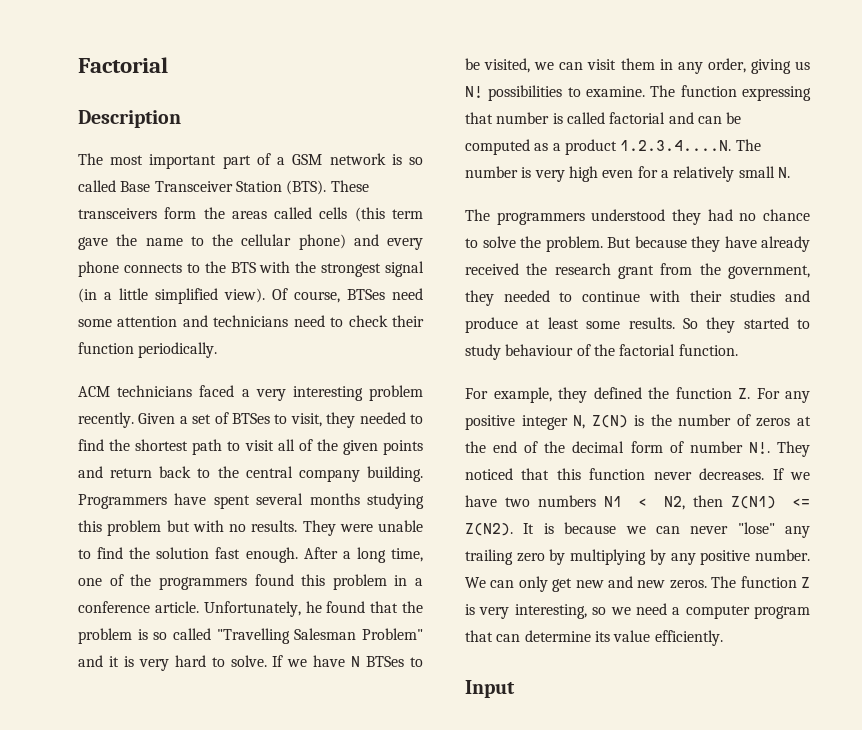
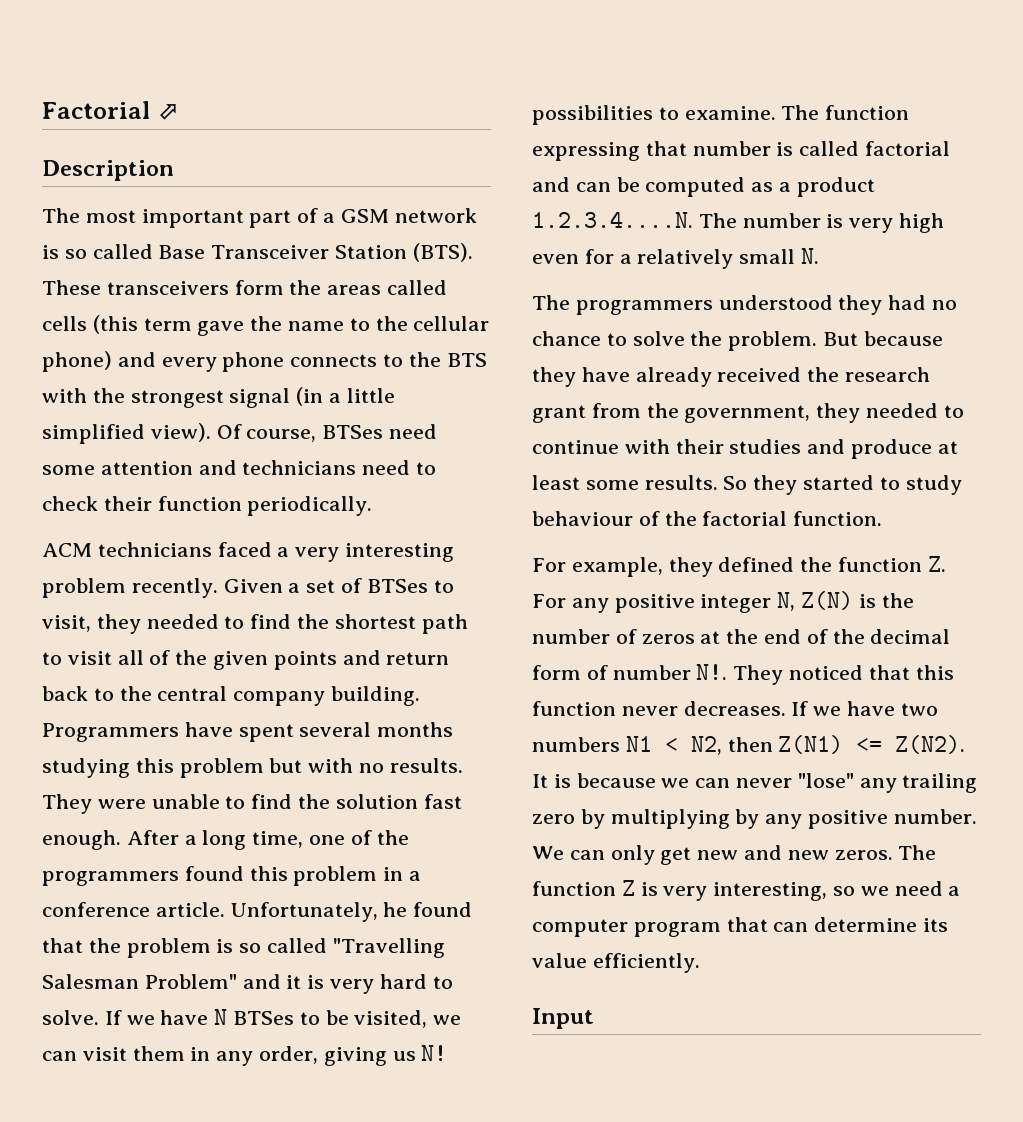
- Factorial
+ Factorial ⬀

